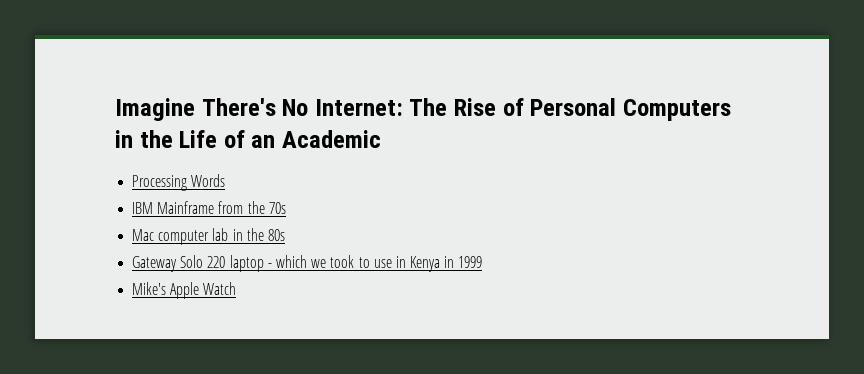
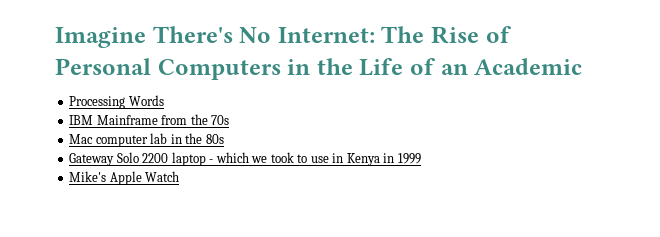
- Gateway Solo 220 laptop - which we took to use in Kenya in 1999
+ Gateway Solo 2200 laptop - which we took to use in Kenya in 1999

